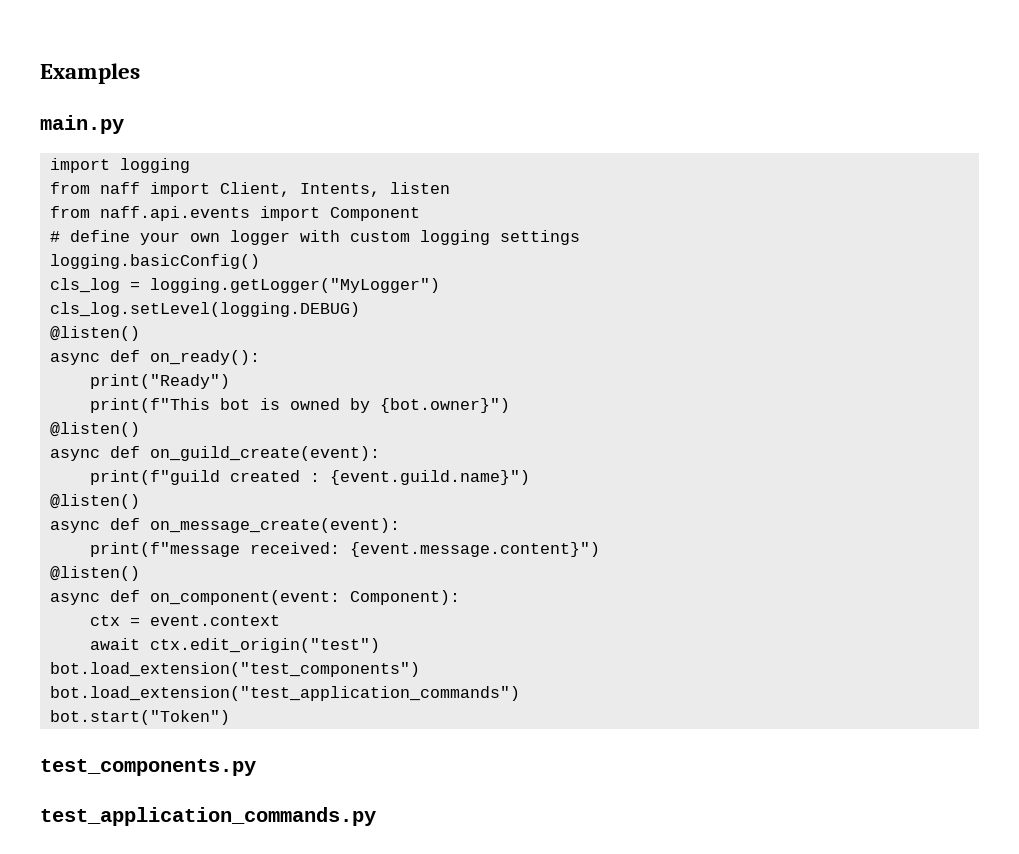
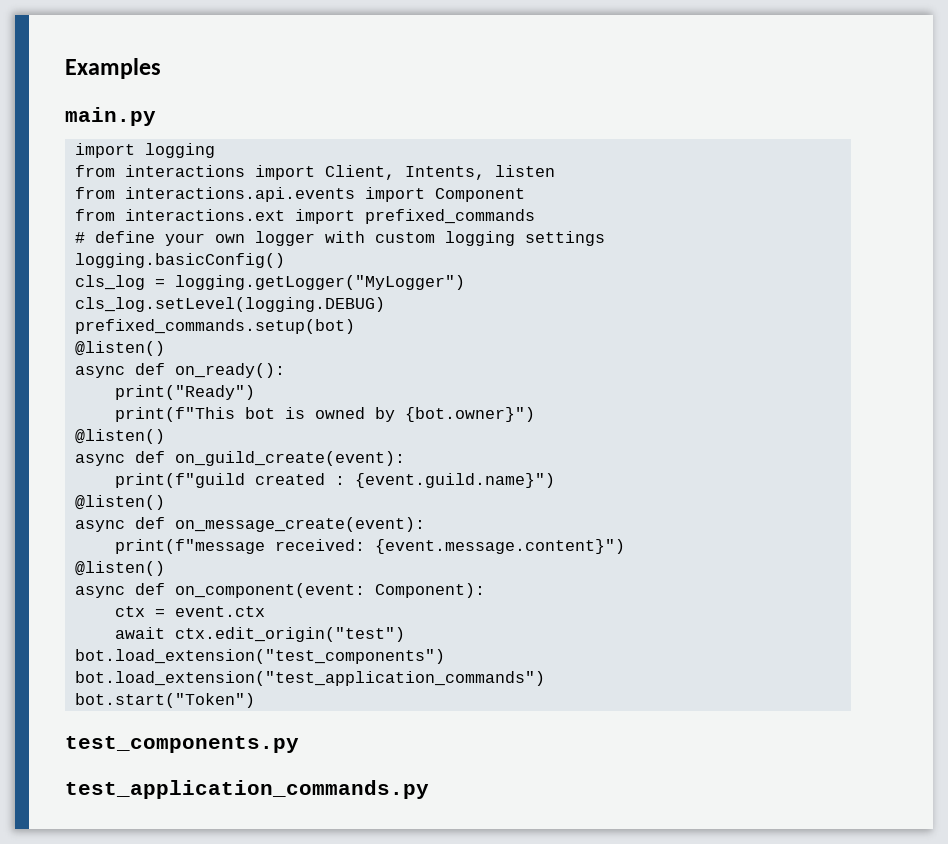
- from naff import Client, Intents, listen
+ from interactions import Client, Intents, listen
- from naff.api.events import Component
+ from interactions.api.events import Component
+ from interactions.ext import prefixed_commands
+ prefixed_commands.setup(bot)
- ctx = event.context
+ ctx = event.ctx

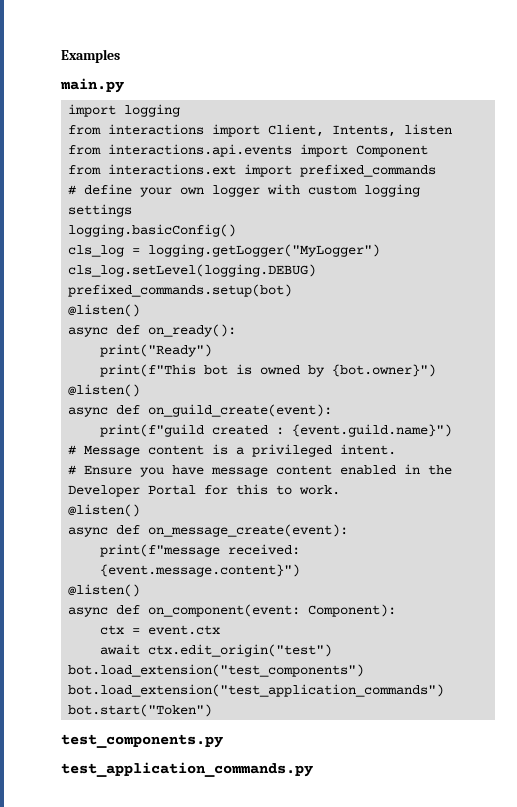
+ # Message content is a privileged intent.
+ # Ensure you have message content enabled in the Developer Portal for this to work.

